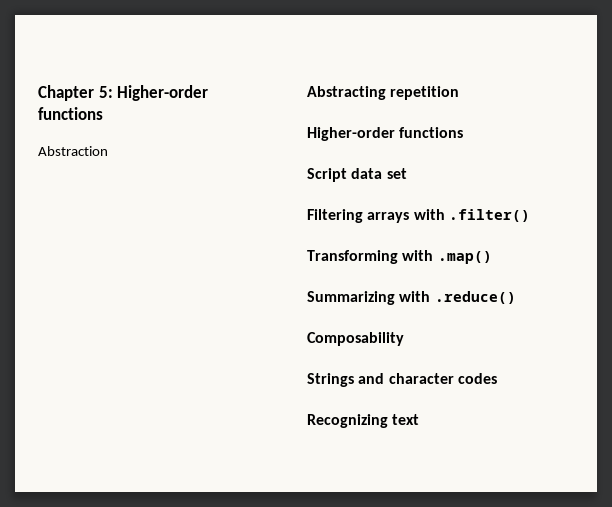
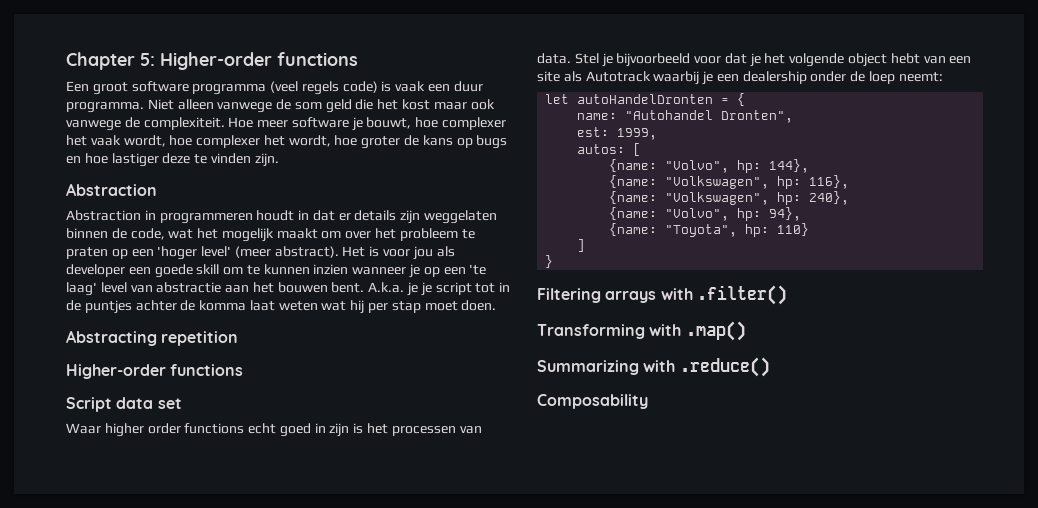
+ Een groot software programma (veel regels code) is vaak een duur programma. Niet alleen vanwege de som geld die het kost maar ook vanwege de complexiteit. Hoe meer software je bouwt, hoe complexer het vaak wordt, hoe complexer het wordt, hoe groter de kans op bugs en hoe lastiger deze te vinden zijn.
  Abstraction
+ Abstraction in programmeren houdt in dat er details zijn weggelaten binnen de code, wat het mogelijk maakt om over het probleem te praten op een 'hoger level' (meer abstract). Het is voor jou als developer een goede skill om te kunnen inzien wanneer je op een 'te laag' level van abstractie aan het bouwen bent. A.k.a. je je script tot in de puntjes achter de komma laat weten wat hij per stap moet doen.
+ Waar higher order functions echt goed in zijn is het processen van data. Stel je bijvoorbeeld voor dat je het volgende object hebt van een site als Autotrack waarbij je een dealership onder de loep neemt:
+ let autoHandelDronten = {
+ name: "Autohandel Dronten",
+ est: 1999,
+ autos: [
+ {name: "Volvo", hp: 144},
+ {name: "Volkswagen", hp: 116},
+ {name: "Volkswagen", hp: 240},
+ {name: "Volvo", hp: 94},
+ {name: "Toyota", hp: 110}
+ ]
+ }
- Strings and character codes
- Recognizing text

